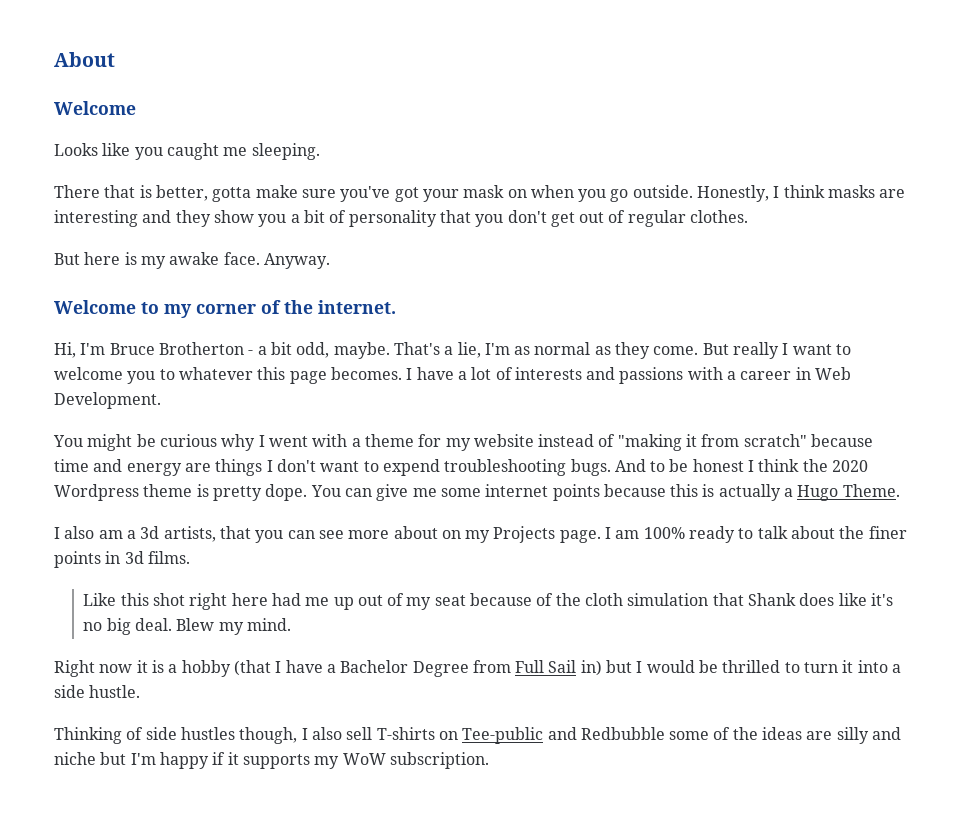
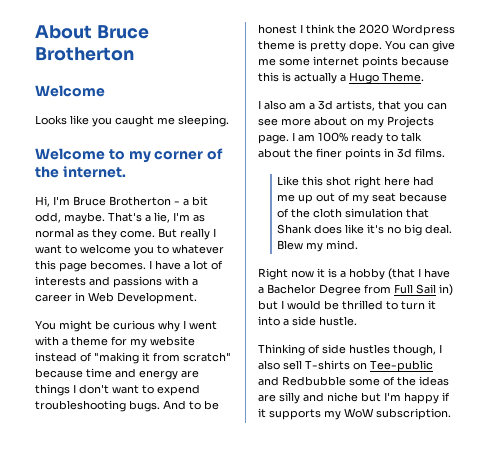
- About
+ About Bruce Brotherton
- There that is better, gotta make sure you've got your mask on when you go outside. Honestly, I think masks are interesting and they show you a bit of personality that you don't get out of regular clothes.
- But here is my awake face. Anyway.

